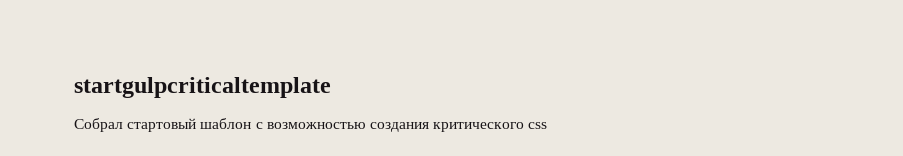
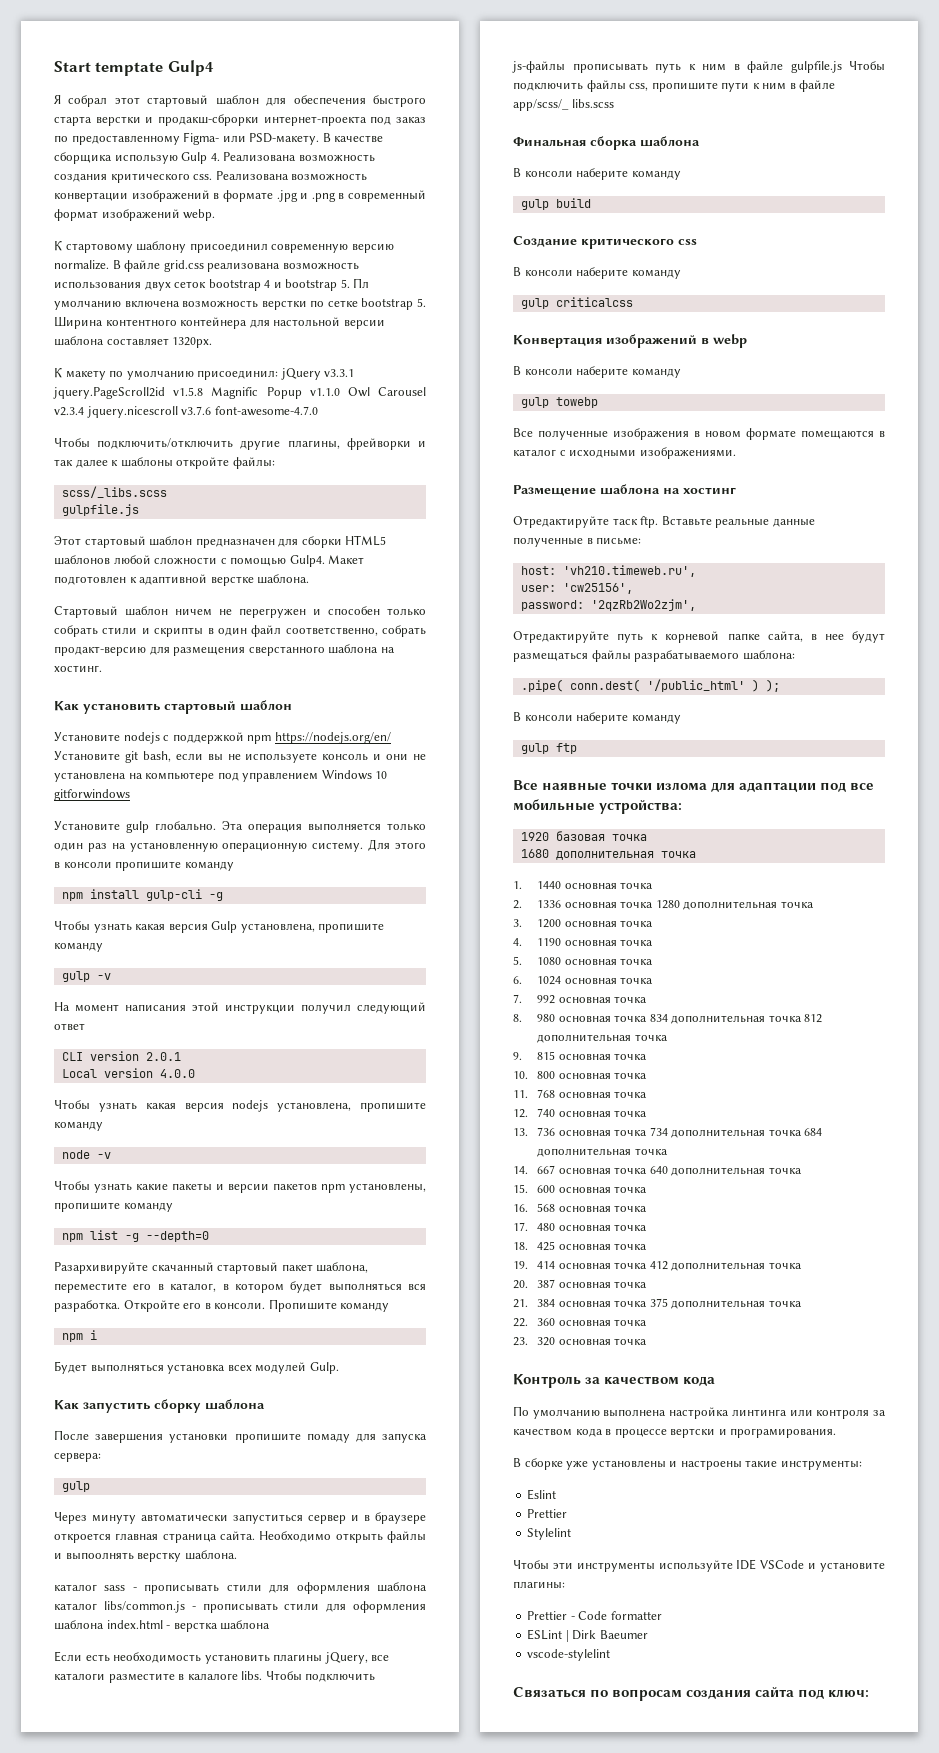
- startgulpcriticaltemplate
- Собрал стартовый шаблон с возможностью создания критического css
+ Start temptate Gulp4
+ Я собрал этот стартовый шаблон для обеспечения быстрого старта верстки и продакш-сброрки интернет-проекта под заказ по предоставленному Figma- или PSD-макету. В качестве сборщика использую Gulp 4. Реализована возможность создания критического css. Реализована возможность конвертации изображений в формате .jpg и .png в современный формат изображений webp.
+ К стартовому шаблону присоединил современную версию normalize. В файле grid.css реализована возможность использования двух сеток bootstrap 4 и bootstrap 5. Пл умолчанию включена возможность верстки по сетке bootstrap 5. Ширина контентного контейнера для настольной версии шаблона составляет 1320px.
+ К макету по умолчанию присоединил: jQuery v3.3.1 jquery.PageScroll2id v1.5.8 Magnific Popup v1.1.0 Owl Carousel v2.3.4 jquery.nicescroll v3.7.6 font-awesome-4.7.0
+ Чтобы подключить/отключить другие плагины, фрейворки и так далее к шаблоны откройте файлы:
+ scss/_libs.scss
+ gulpfile.js
+ Этот стартовый шаблон предназначен для сборки HTML5 шаблонов любой сложности с помощью Gulp4. Макет подготовлен к адаптивной верстке шаблона.
+ Стартовый шаблон ничем не перегружен и способен только собрать стили и скрипты в один файл соответственно, собрать продакт-версию для размещения сверстанного шаблона на хостинг.
+ Как установить стартовый шаблон
+ Установите nodejs с поддержкой npm https://nodejs.org/en/ Установите git bash, если вы не используете консоль и они не установлена на компьютере под управлением Windows 10 gitforwindows
+ Установите gulp глобально. Эта операция выполняется только один раз на установленную операционную систему. Для этого в консоли пропишите команду
+ npm install gulp-cli -g
+ Чтобы узнать какая версия Gulp установлена, пропишите команду
+ gulp -v
+ На момент написания этой инструкции получил следующий ответ
+ CLI version 2.0.1
+ Local version 4.0.0
+ Чтобы узнать какая версия nodejs установлена, пропишите команду
+ node -v
+ Чтобы узнать какие пакеты и версии пакетов npm установлены, пропишите команду
+ npm list -g --depth=0
+ Разархивируйте скачанный стартовый пакет шаблона, переместите его в каталог, в котором будет выполняться вся разработка. Откройте его в консоли. Пропишите команду
+ npm i
+ Будет выполняться установка всех модулей Gulp.
+ Как запустить сборку шаблона
+ После завершения установки пропишите помаду для запуска сервера:
+ gulp
+ Через минуту автоматически запуститься сервер и в браузере откроется главная страница сайта. Необходимо открыть файлы и выпоолнять верстку шаблона.
+ каталог sass - прописывать стили для оформления шаблона каталог libs/common.js - прописывать стили для оформления шаблона index.html - верстка шаблона
+ Если есть необходимость установить плагины jQuery, все каталоги разместите в калалоге libs. Чтобы подключить js-файлы прописывать путь к ним в файле gulpfile.js Чтобы подключить файлы css, пропишите пути к ним в файле app/scss/_ libs.scss
+ Финальная сборка шаблона
+ В консоли наберите команду
+ gulp build
+ Создание критического css
+ В консоли наберите команду
+ gulp criticalcss
+ Конвертация изображений в webp
+ В консоли наберите команду
+ gulp towebp
+ Все полученные изображения в новом формате помещаются в каталог с исходными изображениями.
+ Размещение шаблона на хостинг
+ Отредактируйте таск ftp. Вставьте реальные данные полученные в письме:
+ host: 'vh210.timeweb.ru',
+ user: 'cw25156',
+ password: '2qzRb2Wo2zjm',
+ Отредактируйте путь к корневой папке сайта, в нее будут размещаться файлы разрабатываемого шаблона:
+ .pipe( conn.dest( '/public_html' ) );
+ В консоли наберите команду
+ gulp ftp
+ Все наявные точки излома для адаптации под все мобильные устройства:
+ 1920 базовая точка
+ 1680 дополнительная точка
+ 1. 1440 основная точка
+ 2. 1336 основная точка 1280 дополнительная точка
+ 3. 1200 основная точка
+ 4. 1190 основная точка
+ 5. 1080 основная точка
+ 6. 1024 основная точка
+ 7. 992 основная точка
+ 8. 980 основная точка 834 дополнительная точка 812 дополнительная точка
+ 9. 815 основная точка
+ 10. 800 основная точка
+ 11. 768 основная точка
+ 12. 740 основная точка
+ 13. 736 основная точка 734 дополнительная точка 684 дополнительная точка
+ 14. 667 основная точка 640 дополнительная точка
+ 15. 600 основная точка
+ 16. 568 основная точка
+ 17. 480 основная точка
+ 18. 425 основная точка
+ 19. 414 основная точка 412 дополнительная точка
+ 20. 387 основная точка
+ 21. 384 основная точка 375 дополнительная точка
+ 22. 360 основная точка
+ 23. 320 основная точка
+ Контроль за качеством кода
+ По умолчанию выполнена настройка линтинга или контроля за качеством кода в процессе вертски и програмирования.
+ В сборке уже установлены и настроены такие инструменты:
+ Eslint
+ Prettier
+ Stylelint
+ Чтобы эти инструменты используйте IDE VSCode и установите плагины:
+ Prettier - Code formatter
+ ESLint | Dirk Baeumer
+ vscode-stylelint
+ Связаться по вопросам создания сайта под ключ:

